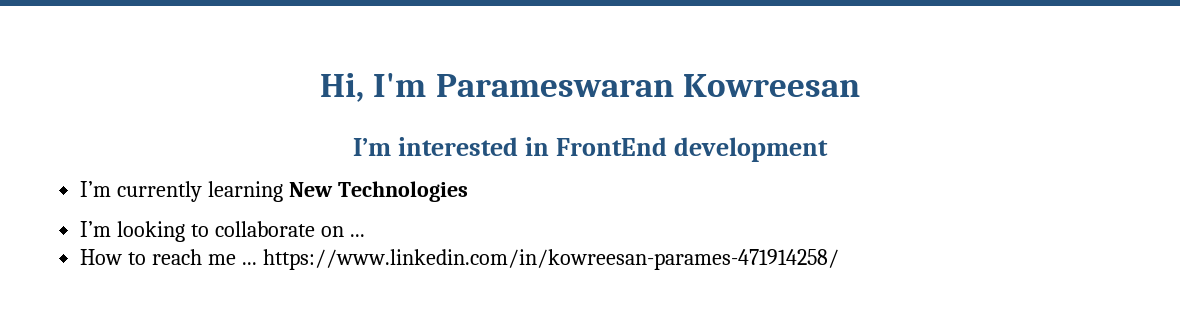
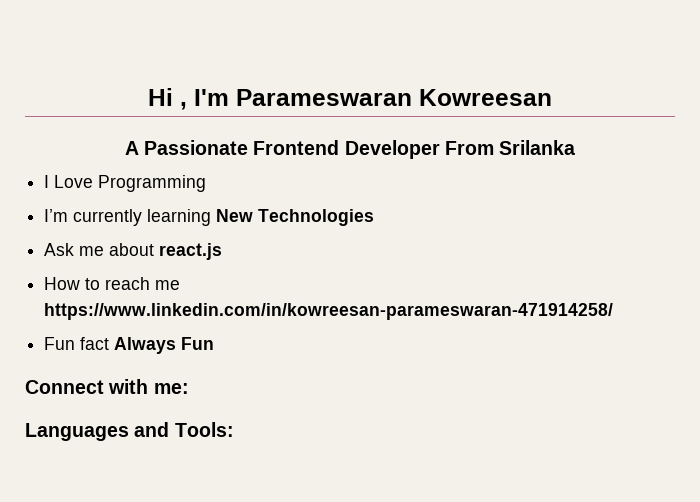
- Hi, I'm Parameswaran Kowreesan
+ Hi , I'm Parameswaran Kowreesan
- I’m interested in FrontEnd development
+ A Passionate Frontend Developer From Srilanka
+ I Love Programming
- I’m looking to collaborate on ...
- How to reach me ... https://www.linkedin.com/in/kowreesan-parames-471914258/
+ Ask me about react.js
+ How to reach me https://www.linkedin.com/in/kowreesan-parameswaran-471914258/
+ Fun fact Always Fun
+ Connect with me:
+ Languages and Tools:

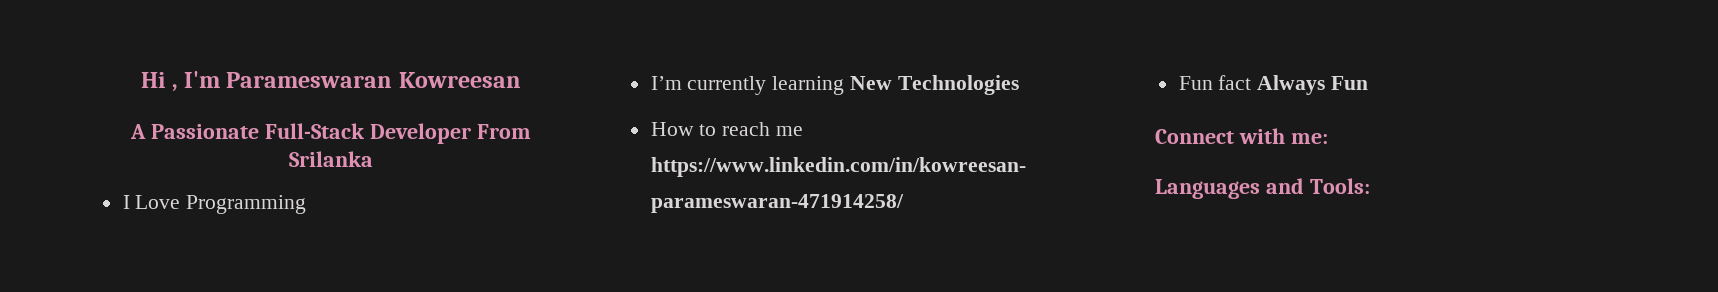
- A Passionate Frontend Developer From Srilanka
+ A Passionate Full-Stack Developer From Srilanka
- Ask me about react.js

